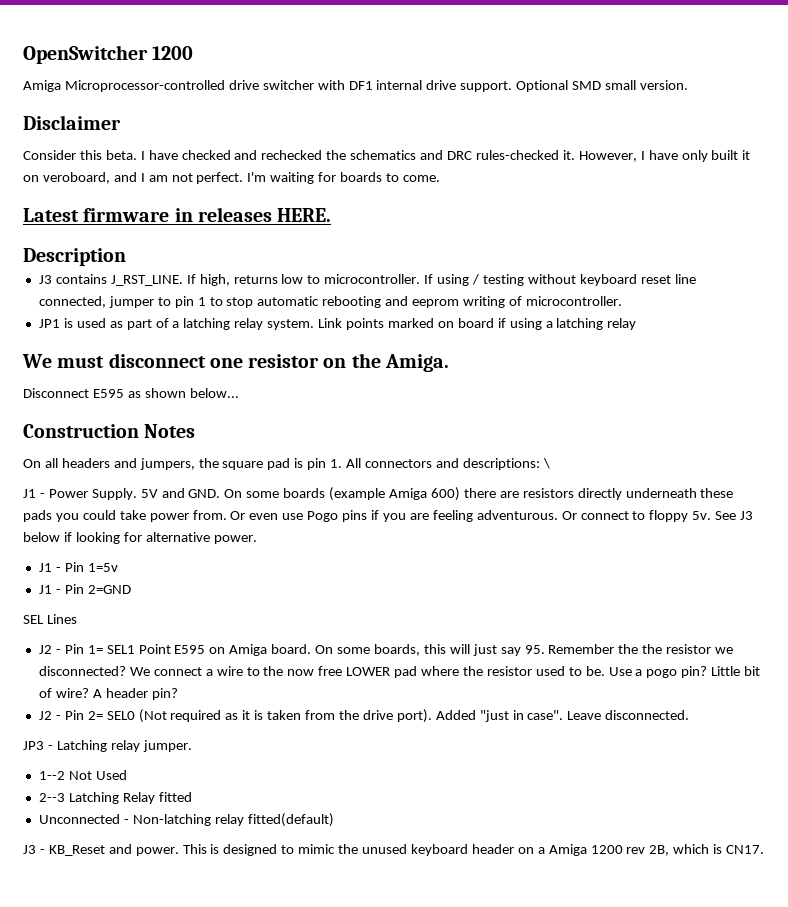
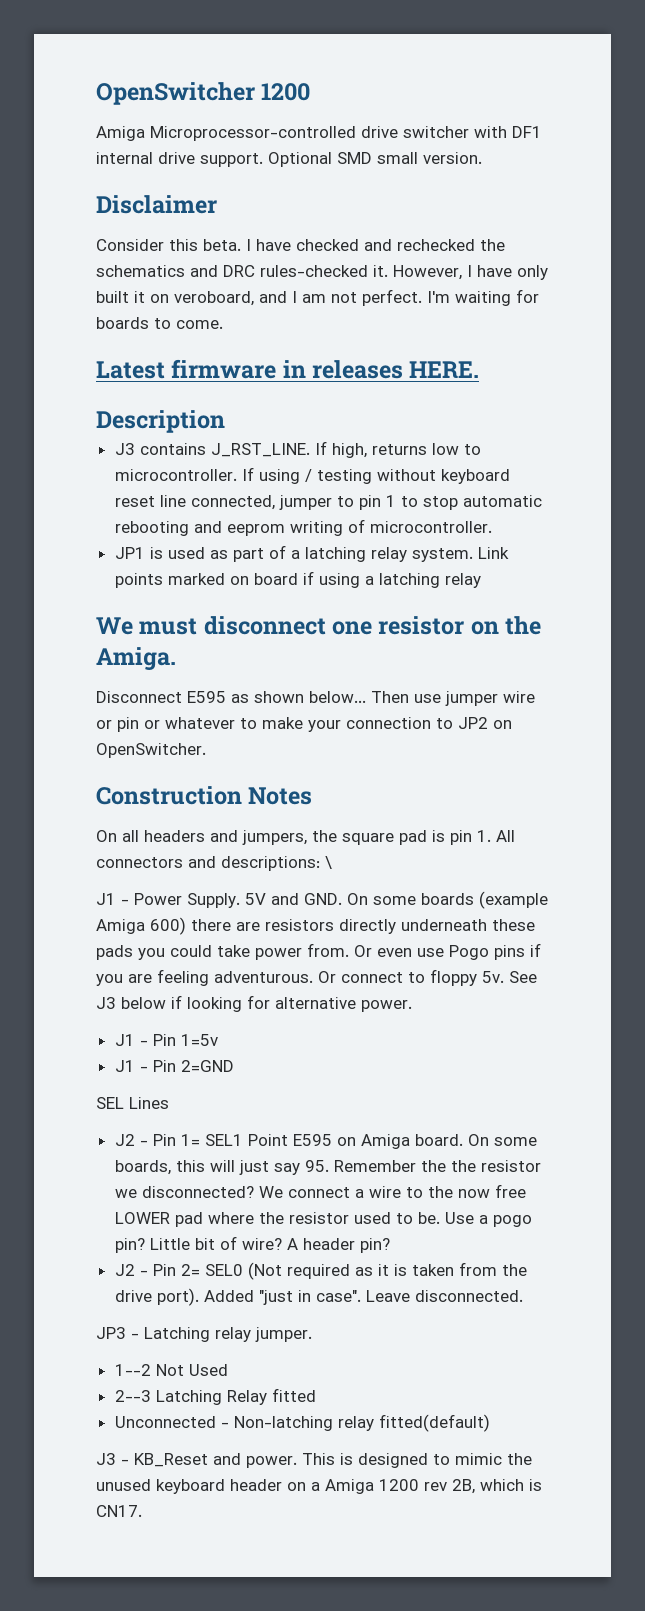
+ Then use jumper wire or pin or whatever to make your connection to JP2 on OpenSwitcher.

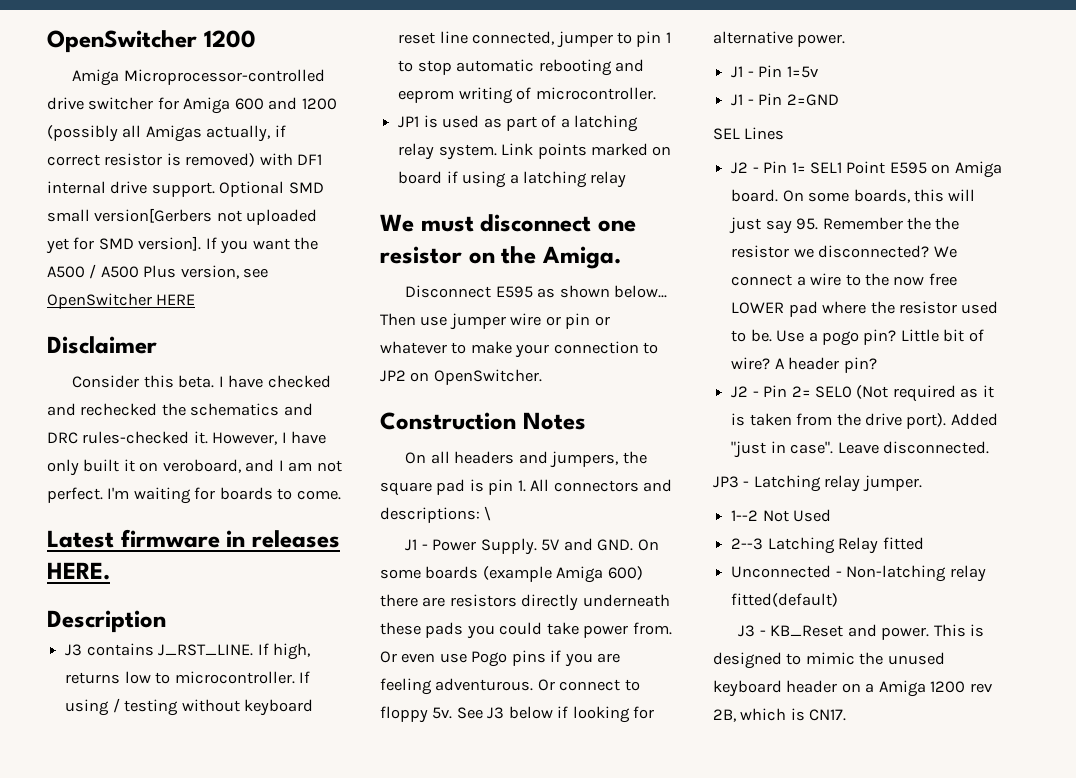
- Amiga Microprocessor-controlled drive switcher with DF1 internal drive support.
+ Amiga Microprocessor-controlled drive switcher for Amiga 600 and 1200 (possibly all Amigas actually, if correct resistor is removed) with DF1 internal drive support.
- Optional SMD small version.
+ Optional SMD small version[Gerbers not uploaded yet for SMD version]. If you want the A500 / A500 Plus version, see OpenSwitcher HERE

